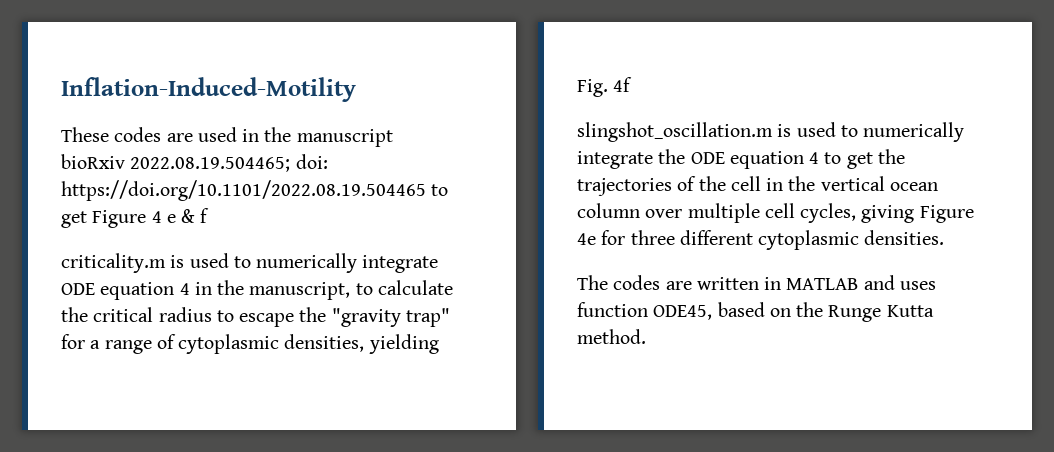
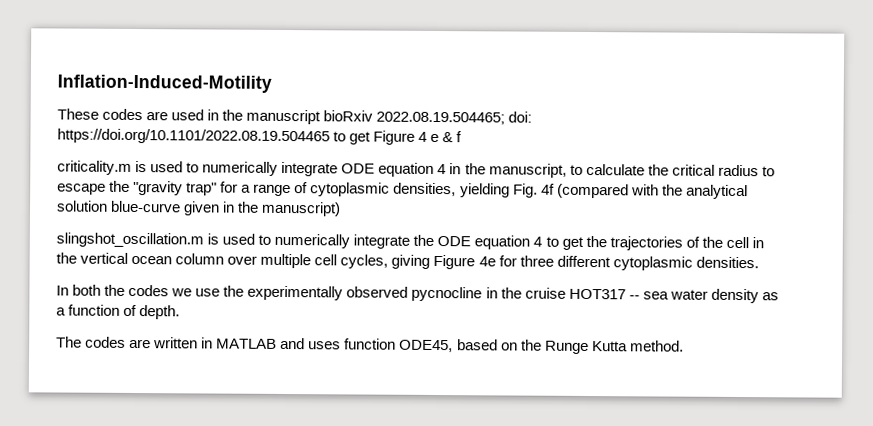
- criticality.m is used to numerically integrate ODE equation 4 in the manuscript, to calculate the critical radius to escape the "gravity trap" for a range of cytoplasmic densities, yielding Fig. 4f
+ criticality.m is used to numerically integrate ODE equation 4 in the manuscript, to calculate the critical radius to escape the "gravity trap" for a range of cytoplasmic densities, yielding Fig. 4f (compared with the analytical solution blue-curve given in the manuscript)
+ In both the codes we use the experimentally observed pycnocline in the cruise HOT317 -- sea water density as a function of depth.

